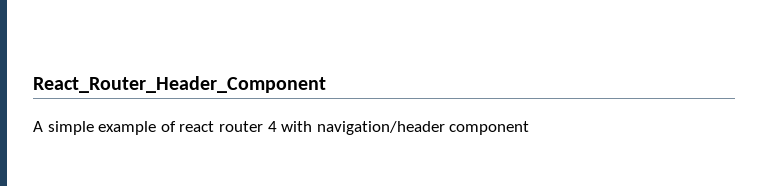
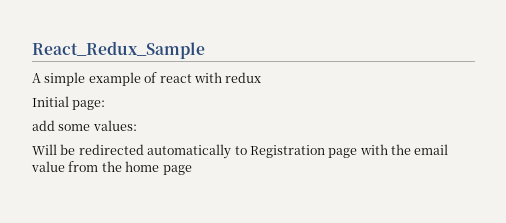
- React_Router_Header_Component
+ React_Redux_Sample
- A simple example of react router 4 with navigation/header component
+ A simple example of react with redux
+ Initial page:
+ add some values:
+ Will be redirected automatically to Registration page with the email value from the home page

